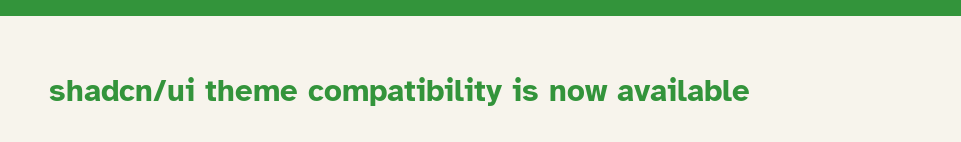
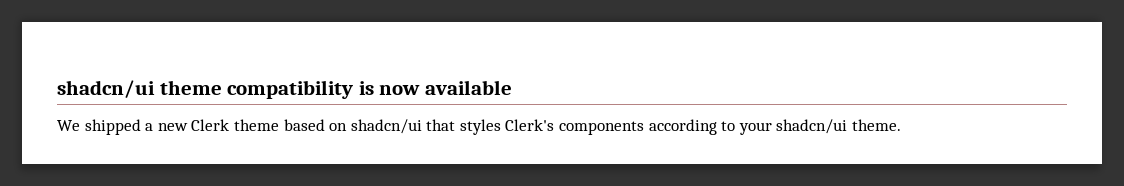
+ We shipped a new Clerk theme based on shadcn/ui that styles Clerk's components according to your shadcn/ui theme.

